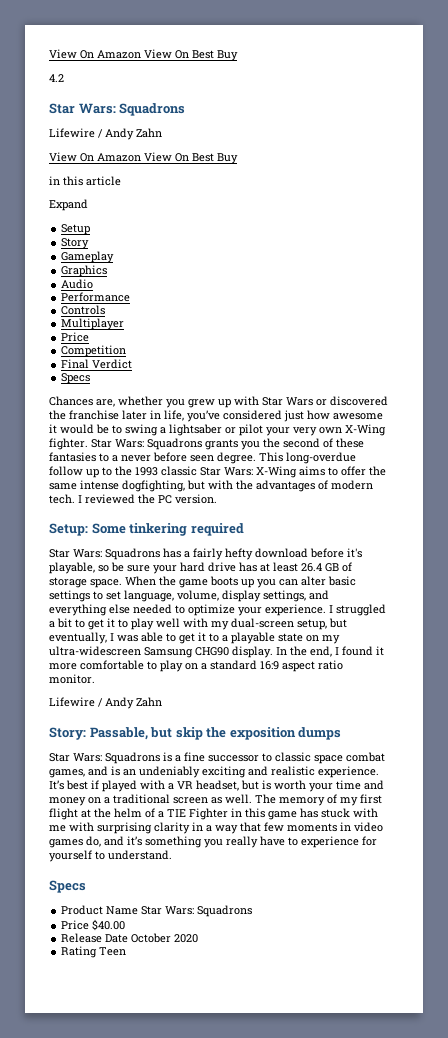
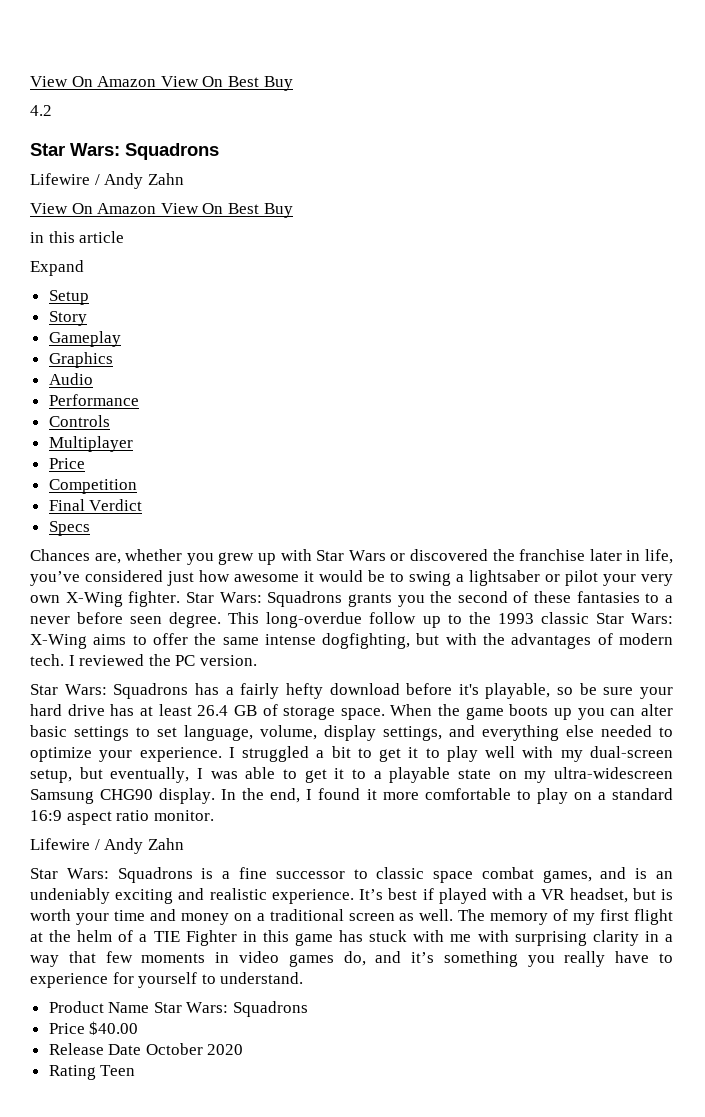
- Setup: Some tinkering required
- Story: Passable, but skip the exposition dumps
  The memory of my first flight at the helm of a TIE Fighter in this game has stuck with me with surprising clarity in a way that few moments in video games do, and it’s something you really have to experience for yourself to understand.
- Specs

